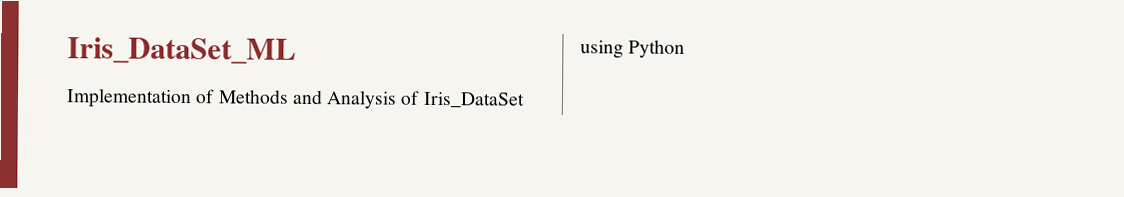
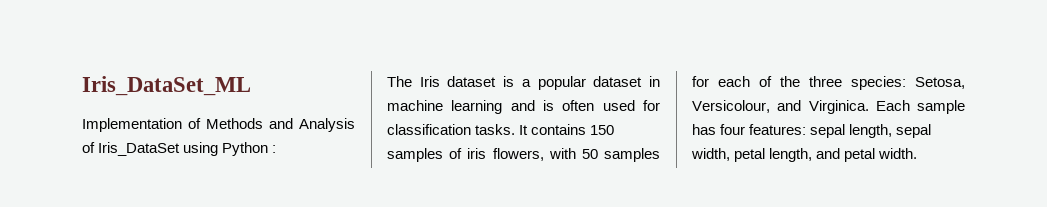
- Implementation of Methods and Analysis of Iris_DataSet using Python
+ Implementation of Methods and Analysis of Iris_DataSet using Python :
+ The Iris dataset is a popular dataset in machine learning and is often used for classification tasks. It contains 150 samples of iris flowers, with 50 samples for each of the three species: Setosa, Versicolour, and Virginica. Each sample has four features: sepal length, sepal width, petal length, and petal width.

